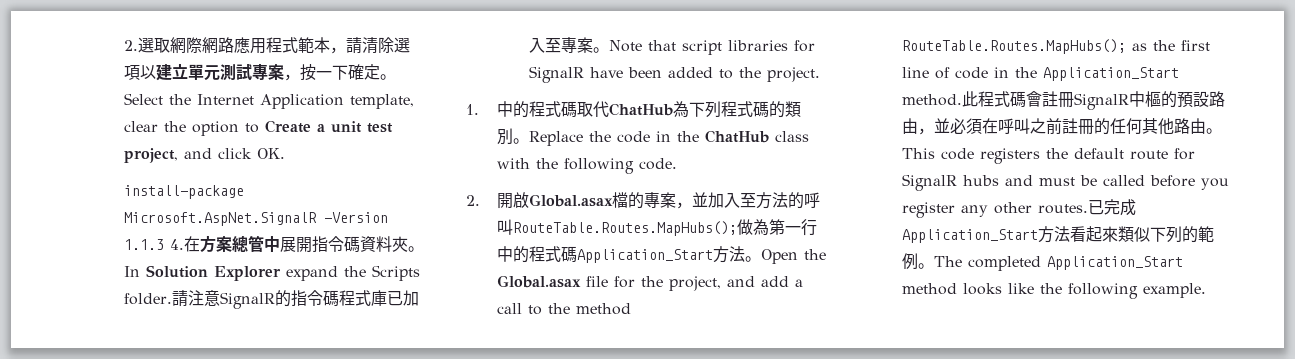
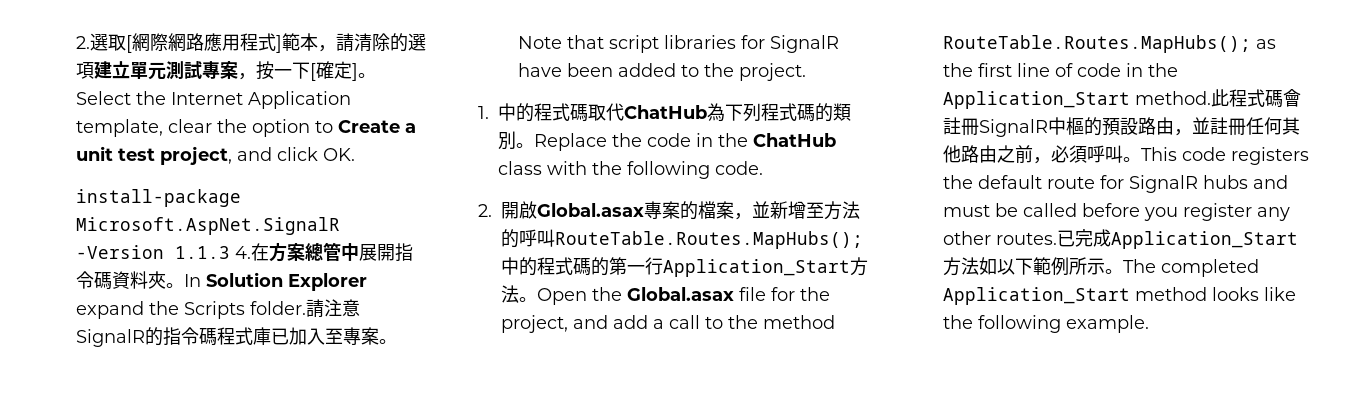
- 2.選取網際網路應用程式範本，請清除選項以建立單元測試專案，按一下確定。
+ 2.選取[網際網路應用程式]範本，請清除的選項建立單元測試專案，按一下[確定]。
- 2.開啟Global.asax檔的專案，並加入至方法的呼叫RouteTable.Routes.MapHubs();做為第一行中的程式碼Application_Start方法。
+ 2.開啟Global.asax專案的檔案，並新增至方法的呼叫RouteTable.Routes.MapHubs();中的程式碼的第一行Application_Start方法。
- 此程式碼會註冊SignalR中樞的預設路由，並必須在呼叫之前註冊的任何其他路由。
+ 此程式碼會註冊SignalR中樞的預設路由，並註冊任何其他路由之前，必須呼叫。
- 已完成Application_Start方法看起來類似下列的範例。
+ 已完成Application_Start方法如以下範例所示。

